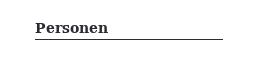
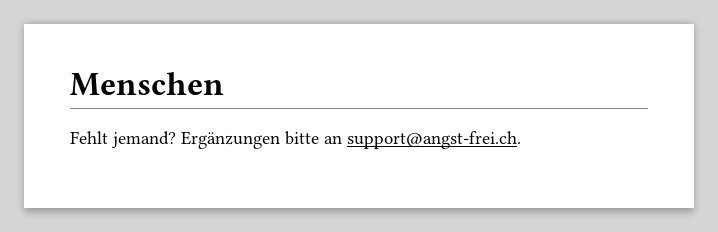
- Personen
+ Menschen
+ Fehlt jemand? Ergänzungen bitte an support@angst-frei.ch.

